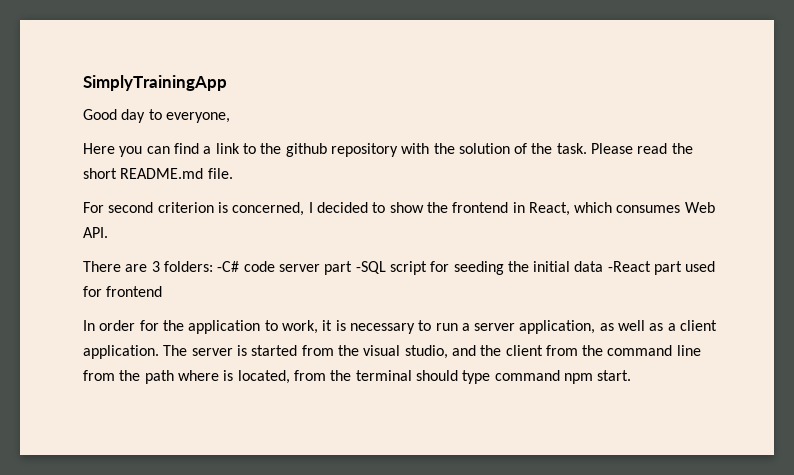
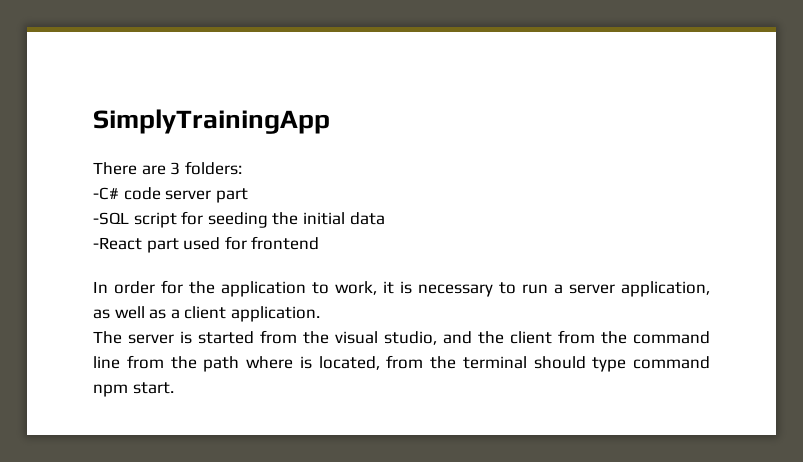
- Good day to everyone,
- Here you can find a link to the github repository with the solution of the task. Please read the short README.md file.
- For second criterion is concerned, I decided to show the frontend in React, which consumes Web API.
- There are 3 folders: -C# code server part -SQL script for seeding the initial data -React part used for frontend
+ There are 3 folders:
+ -C# code server part
+ -SQL script for seeding the initial data
+ -React part used for frontend
- In order for the application to work, it is necessary to run a server application, as well as a client application. The server is started from the visual studio, and the client from the command line from the path where is located, from the terminal should type command npm start.
+ In order for the application to work, it is necessary to run a server application, as well as a client application.
+ The server is started from the visual studio, and the client from the command line from the path where is located, from the terminal should type command npm start.

